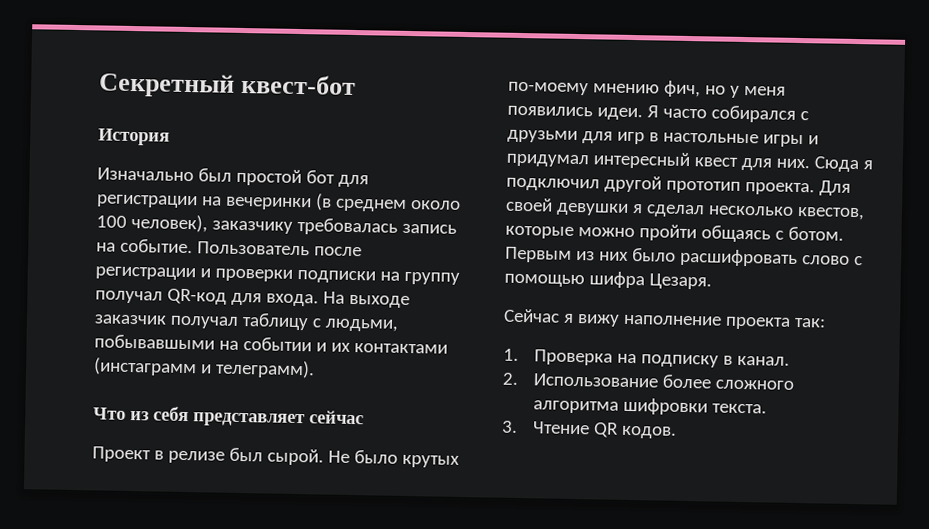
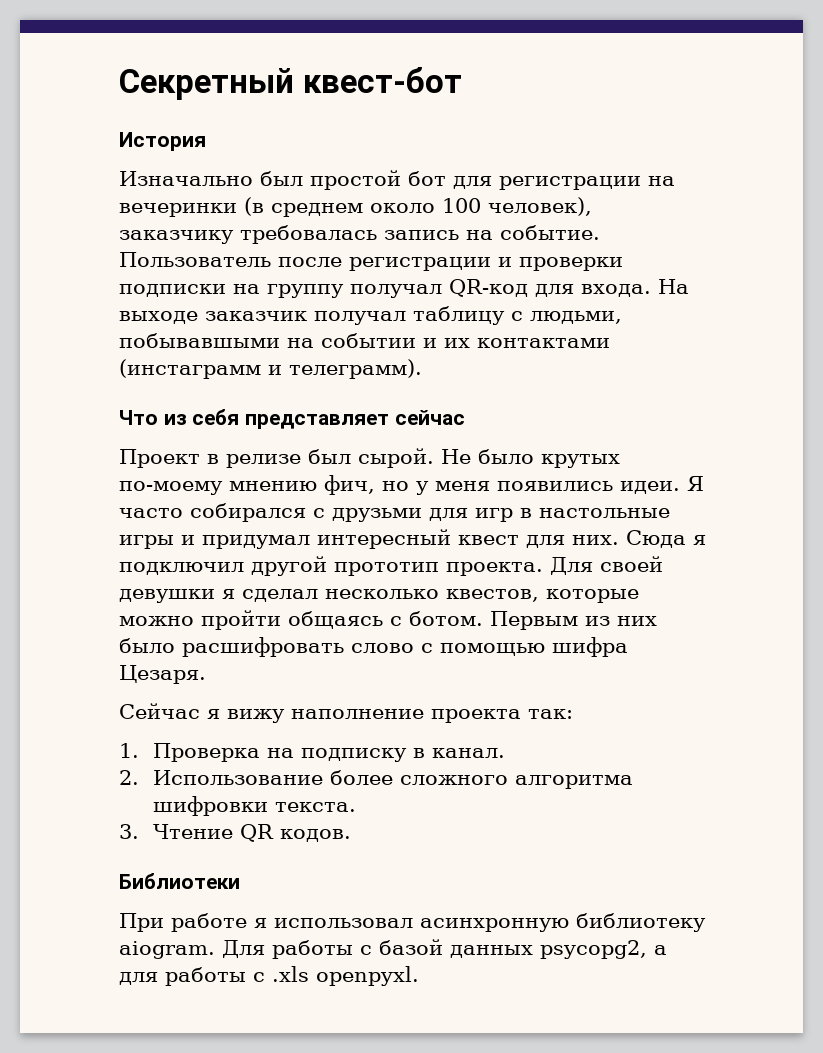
+ Библиотеки
+ При работе я использовал асинхронную библиотеку aiogram. Для работы с базой данных psycopg2, а для работы с .xls openpyxl.

